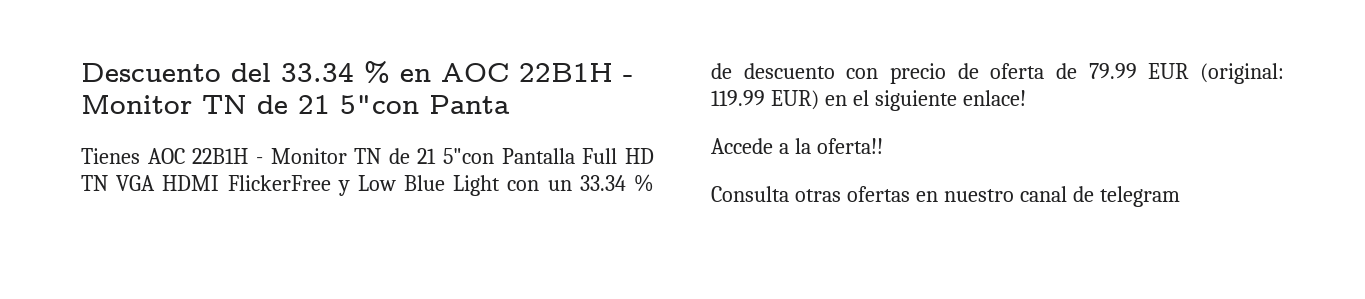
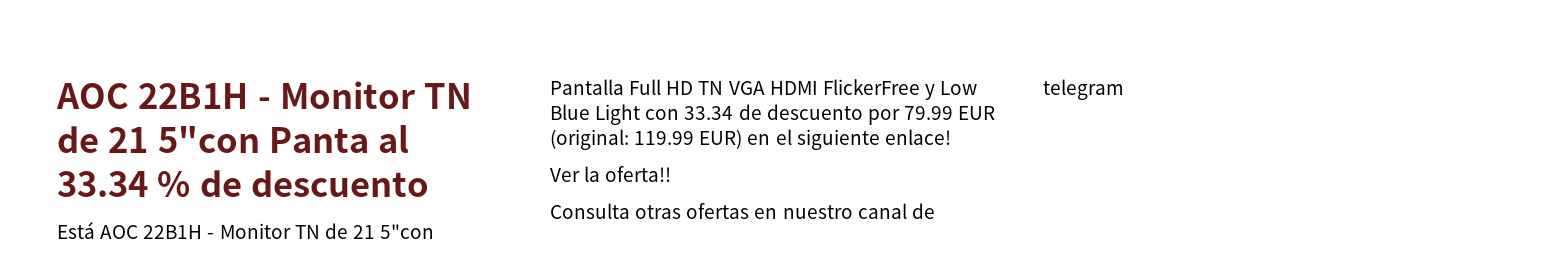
- Descuento del 33.34 % en AOC 22B1H - Monitor TN de 21 5"con Panta
- Tienes AOC 22B1H - Monitor TN de 21 5"con Pantalla Full HD TN VGA HDMI FlickerFree y Low Blue Light con un 33.34 % de descuento con precio de oferta de 79.99 EUR (original: 119.99 EUR) en el siguiente enlace!
+ AOC 22B1H - Monitor TN de 21 5"con Panta al 33.34 % de descuento
+ Está AOC 22B1H - Monitor TN de 21 5"con Pantalla Full HD TN VGA HDMI FlickerFree y Low Blue Light con 33.34 de descuento por 79.99 EUR (original: 119.99 EUR) en el siguiente enlace!
- Accede a la oferta!!
+ Ver la oferta!!

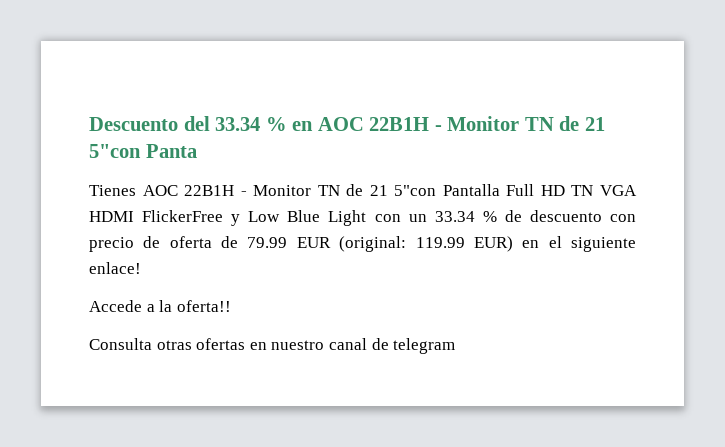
- AOC 22B1H - Monitor TN de 21 5"con Panta al 33.34 % de descuento
- Está AOC 22B1H - Monitor TN de 21 5"con Pantalla Full HD TN VGA HDMI FlickerFree y Low Blue Light con 33.34 de descuento por 79.99 EUR (original: 119.99 EUR) en el siguiente enlace!
+ Descuento del 33.34 % en AOC 22B1H - Monitor TN de 21 5"con Panta
+ Tienes AOC 22B1H - Monitor TN de 21 5"con Pantalla Full HD TN VGA HDMI FlickerFree y Low Blue Light con un 33.34 % de descuento con precio de oferta de 79.99 EUR (original: 119.99 EUR) en el siguiente enlace!
- Ver la oferta!!
+ Accede a la oferta!!

